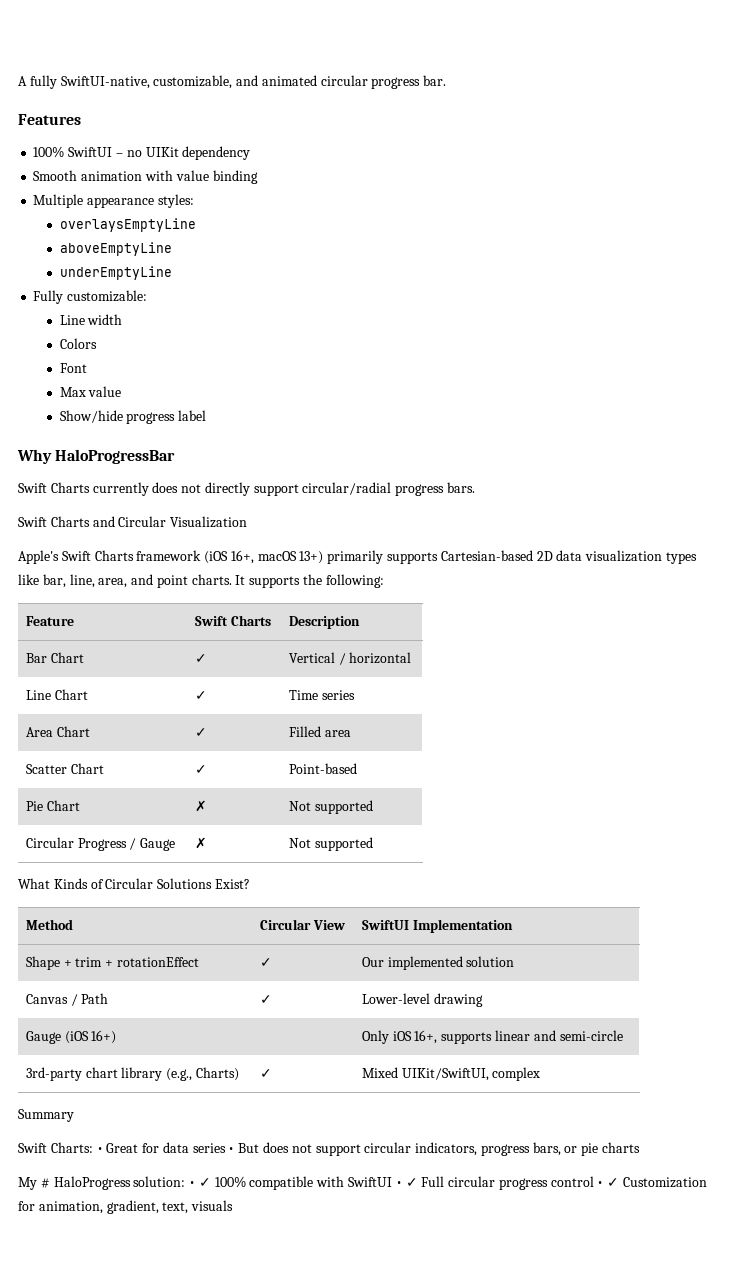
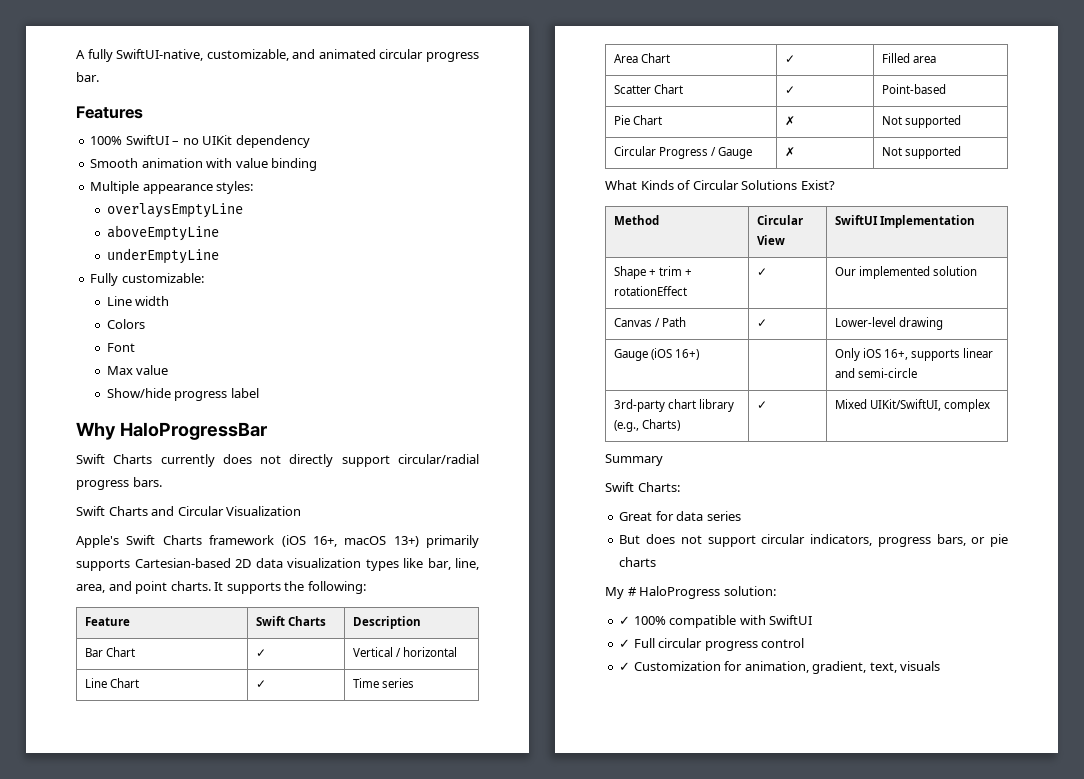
- Swift Charts: • Great for data series • But does not support circular indicators, progress bars, or pie charts
+ Swift Charts:
+ Great for data series
+ But does not support circular indicators, progress bars, or pie charts
- My # HaloProgress solution: • ✓ 100% compatible with SwiftUI • ✓ Full circular progress control • ✓ Customization for animation, gradient, text, visuals
+ My # HaloProgress solution:
+ ✓ 100% compatible with SwiftUI
+ ✓ Full circular progress control
+ ✓ Customization for animation, gradient, text, visuals

